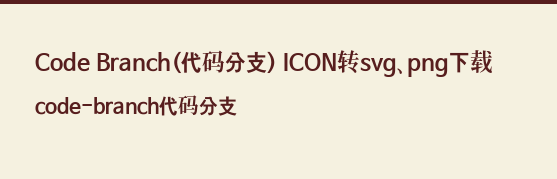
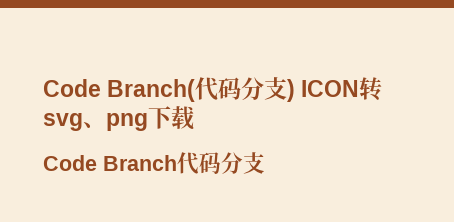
- code-branch代码分支
+ Code Branch代码分支

